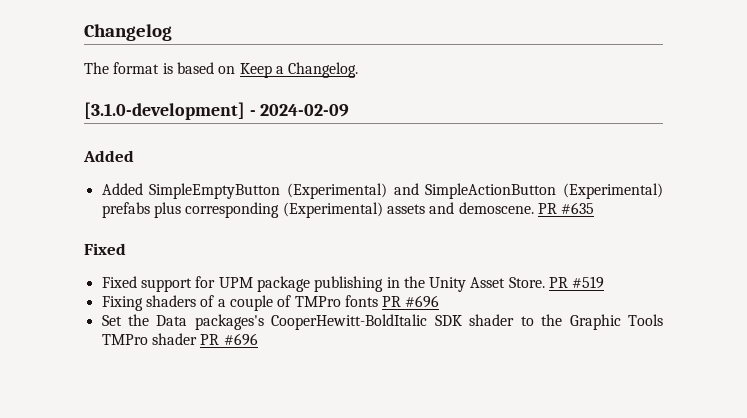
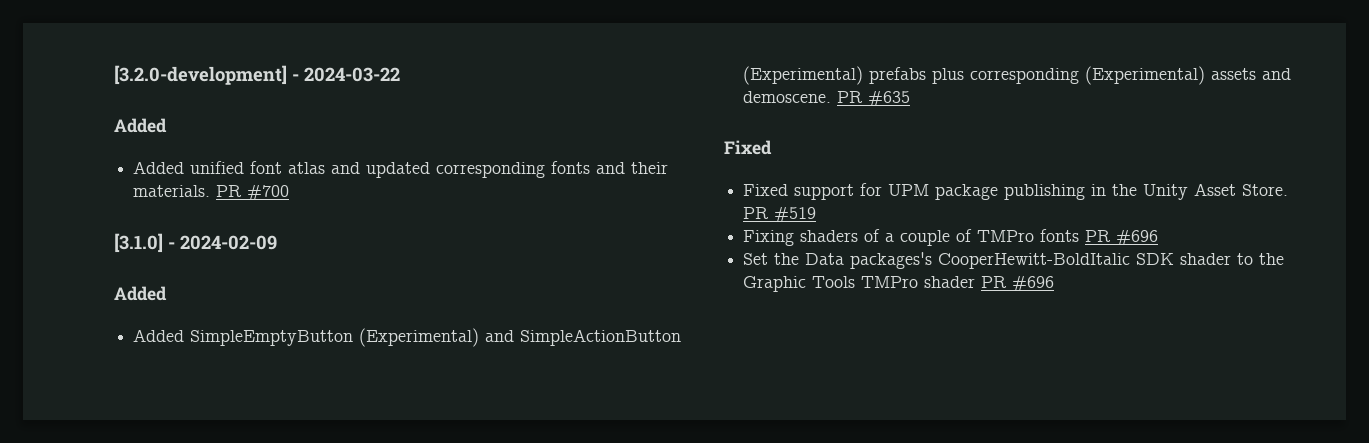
- Changelog
- The format is based on Keep a Changelog.
- [3.1.0-development] - 2024-02-09
+ [3.2.0-development] - 2024-03-22
+ Added
+ Added unified font atlas and updated corresponding fonts and their materials. PR #700
+ [3.1.0] - 2024-02-09

